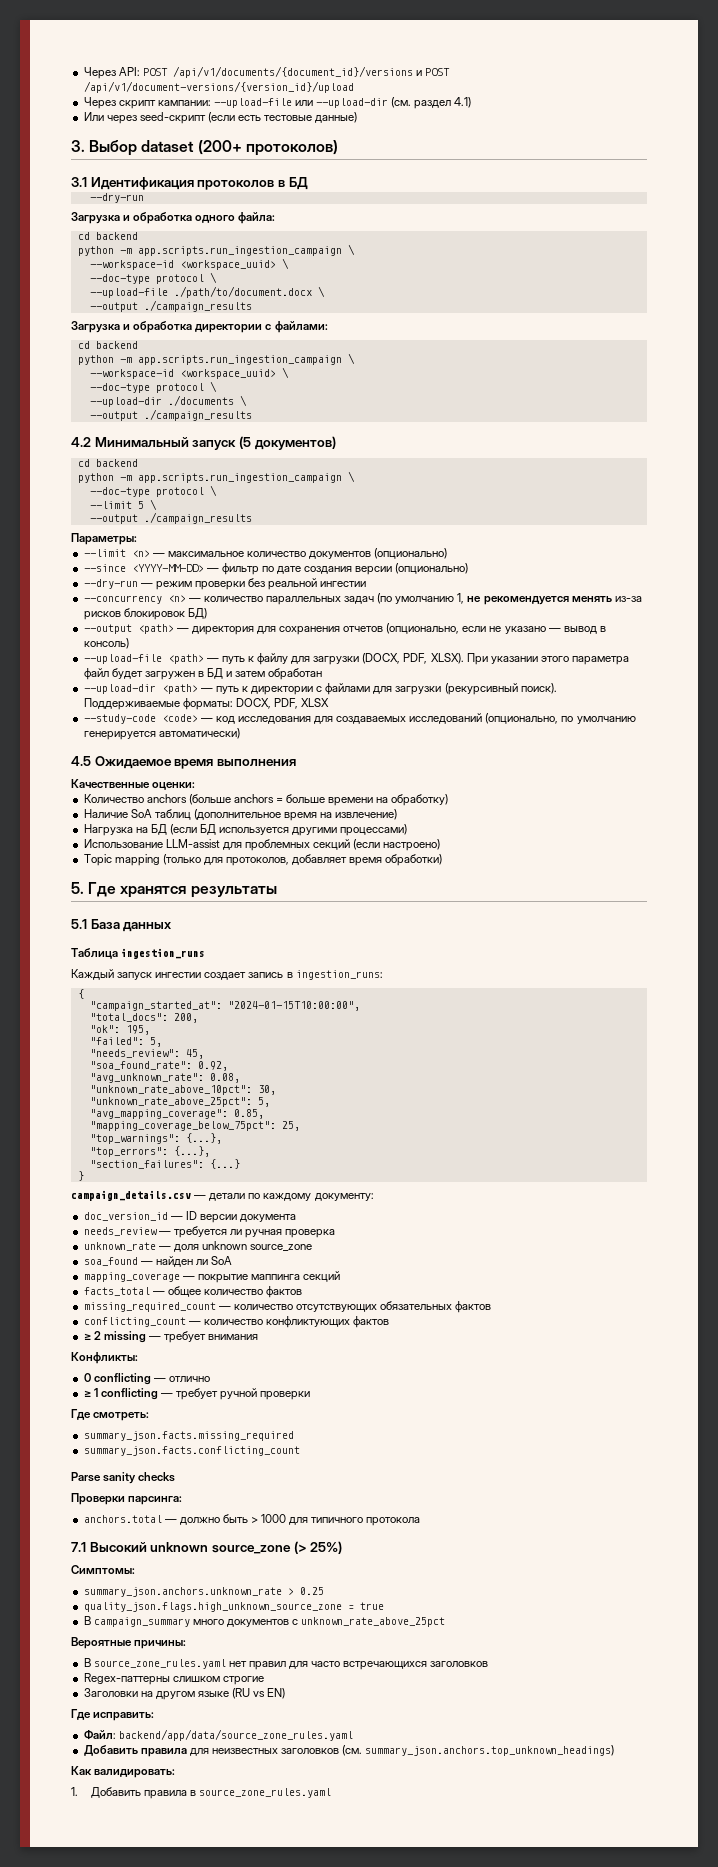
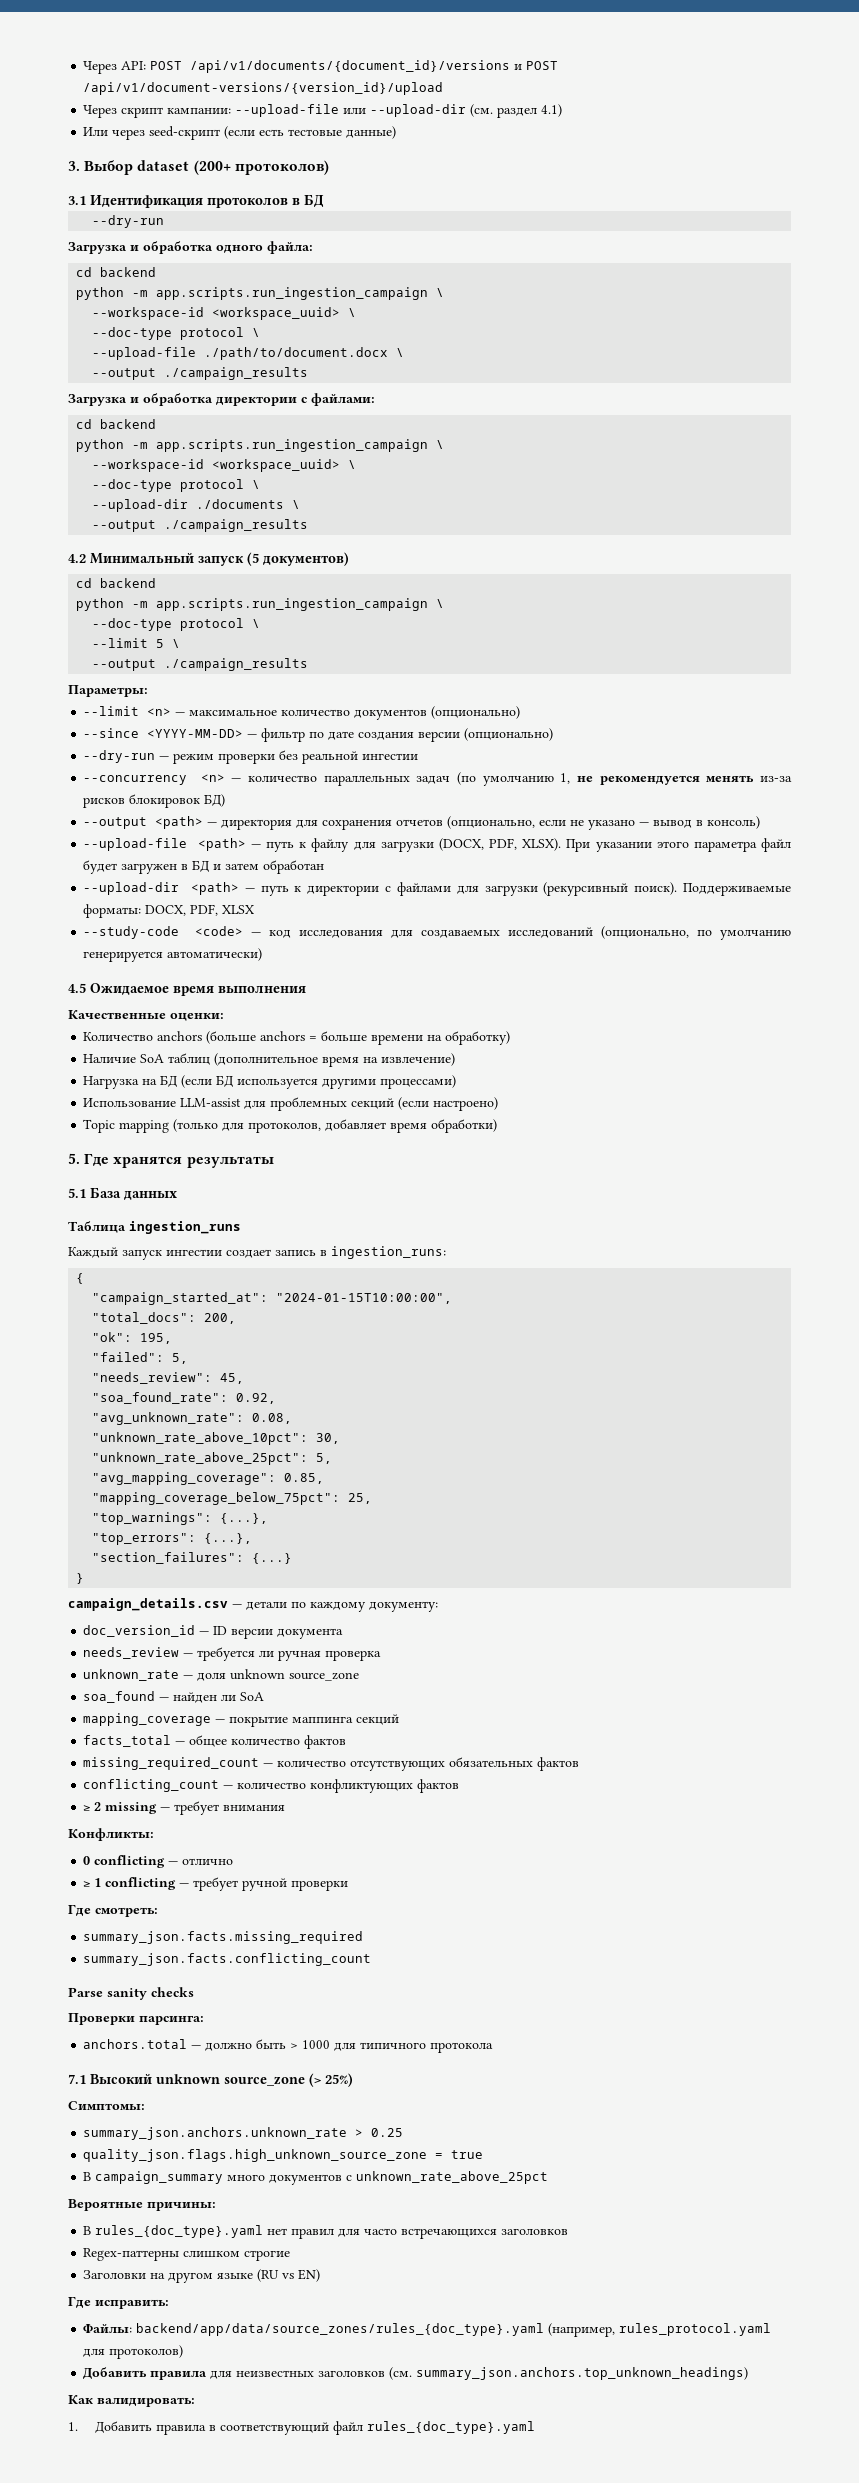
- В source_zone_rules.yaml нет правил для часто встречающихся заголовков
+ В rules_{doc_type}.yaml нет правил для часто встречающихся заголовков
- Файл: backend/app/data/source_zone_rules.yaml
+ Файлы: backend/app/data/source_zones/rules_{doc_type}.yaml (например, rules_protocol.yaml для протоколов)
- 1. Добавить правила в source_zone_rules.yaml
+ 1. Добавить правила в соответствующий файл rules_{doc_type}.yaml

